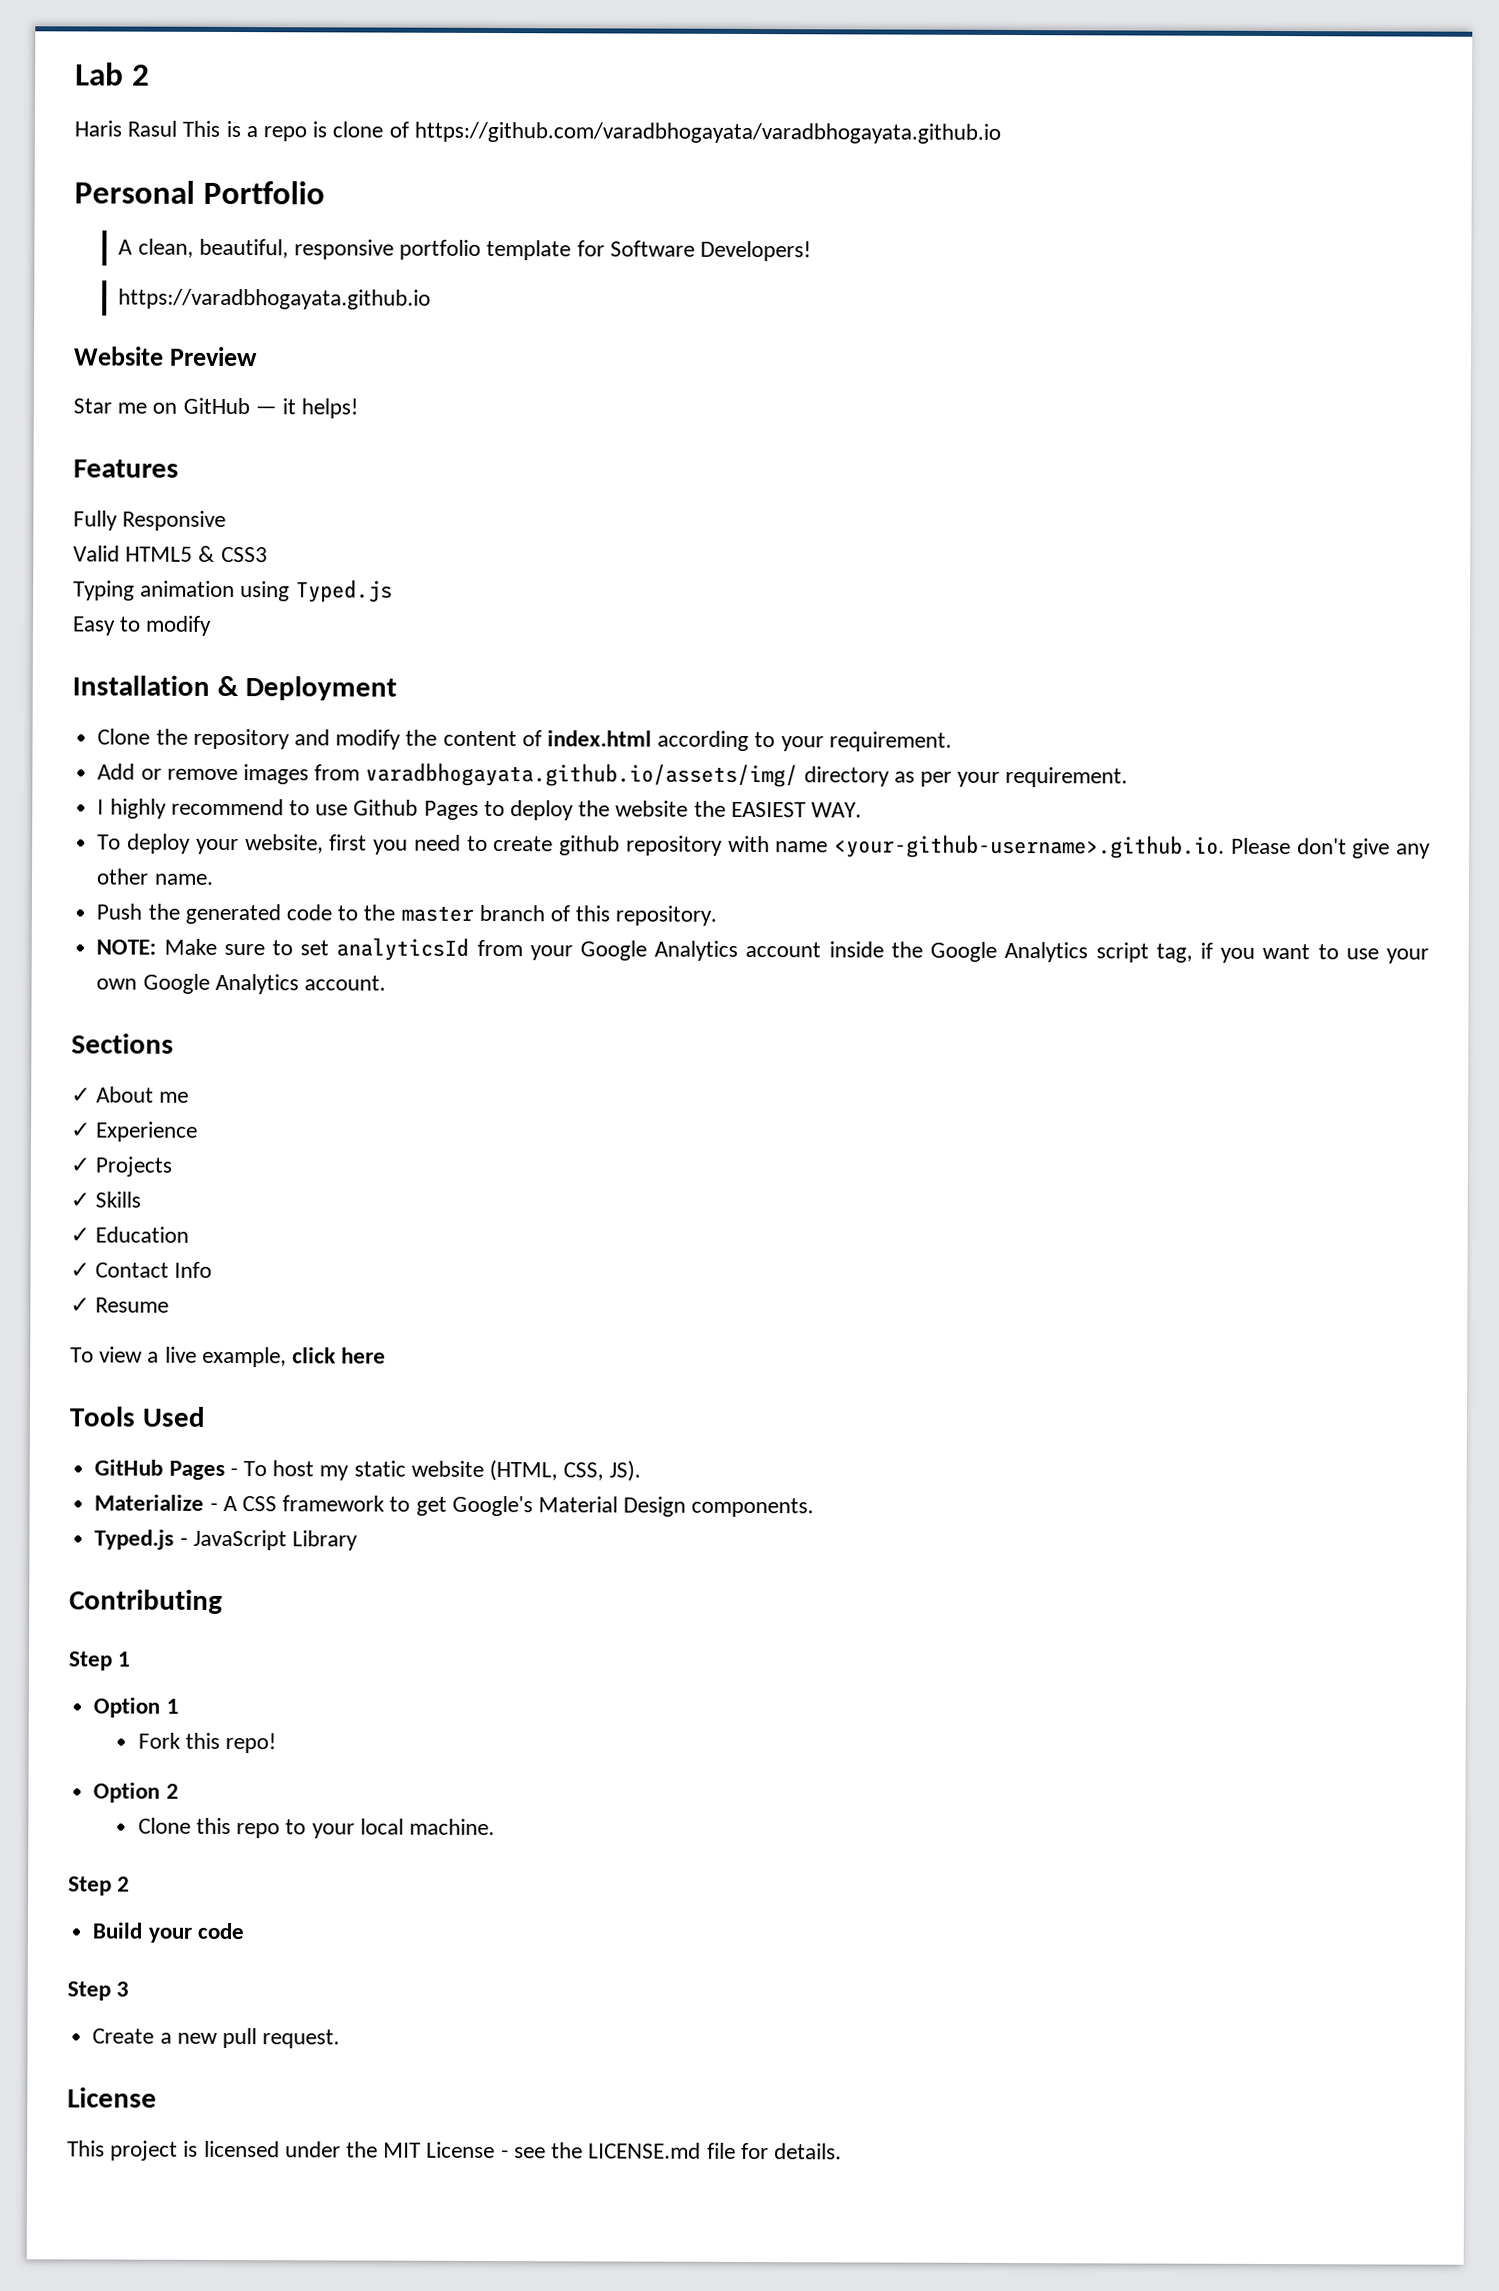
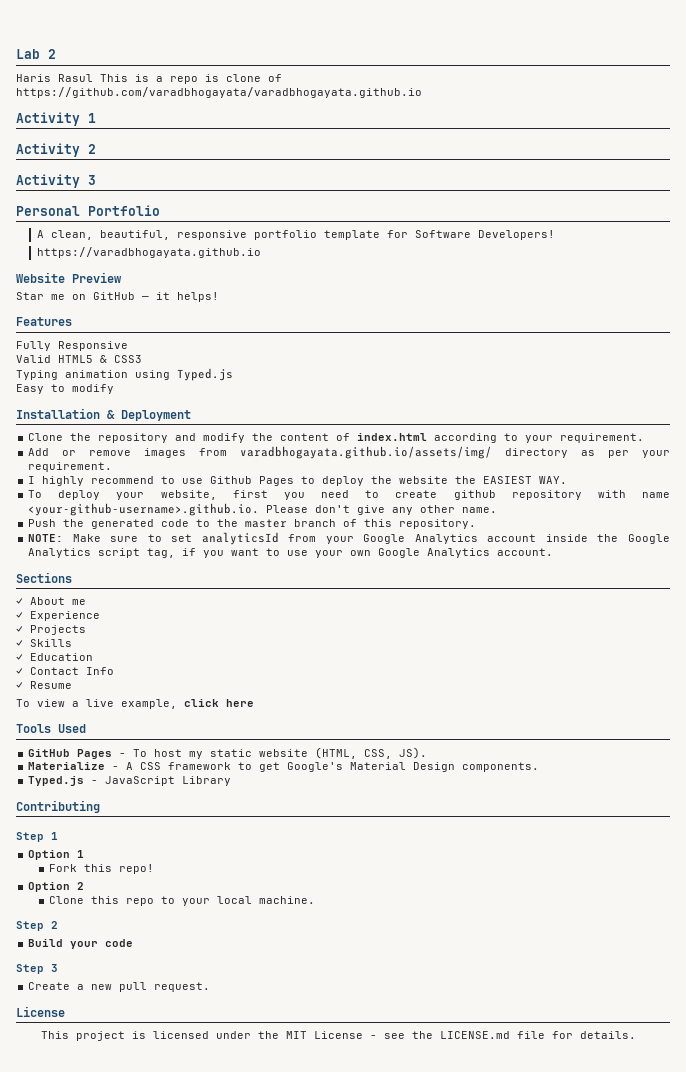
+ Activity 1
+ Activity 2
+ Activity 3

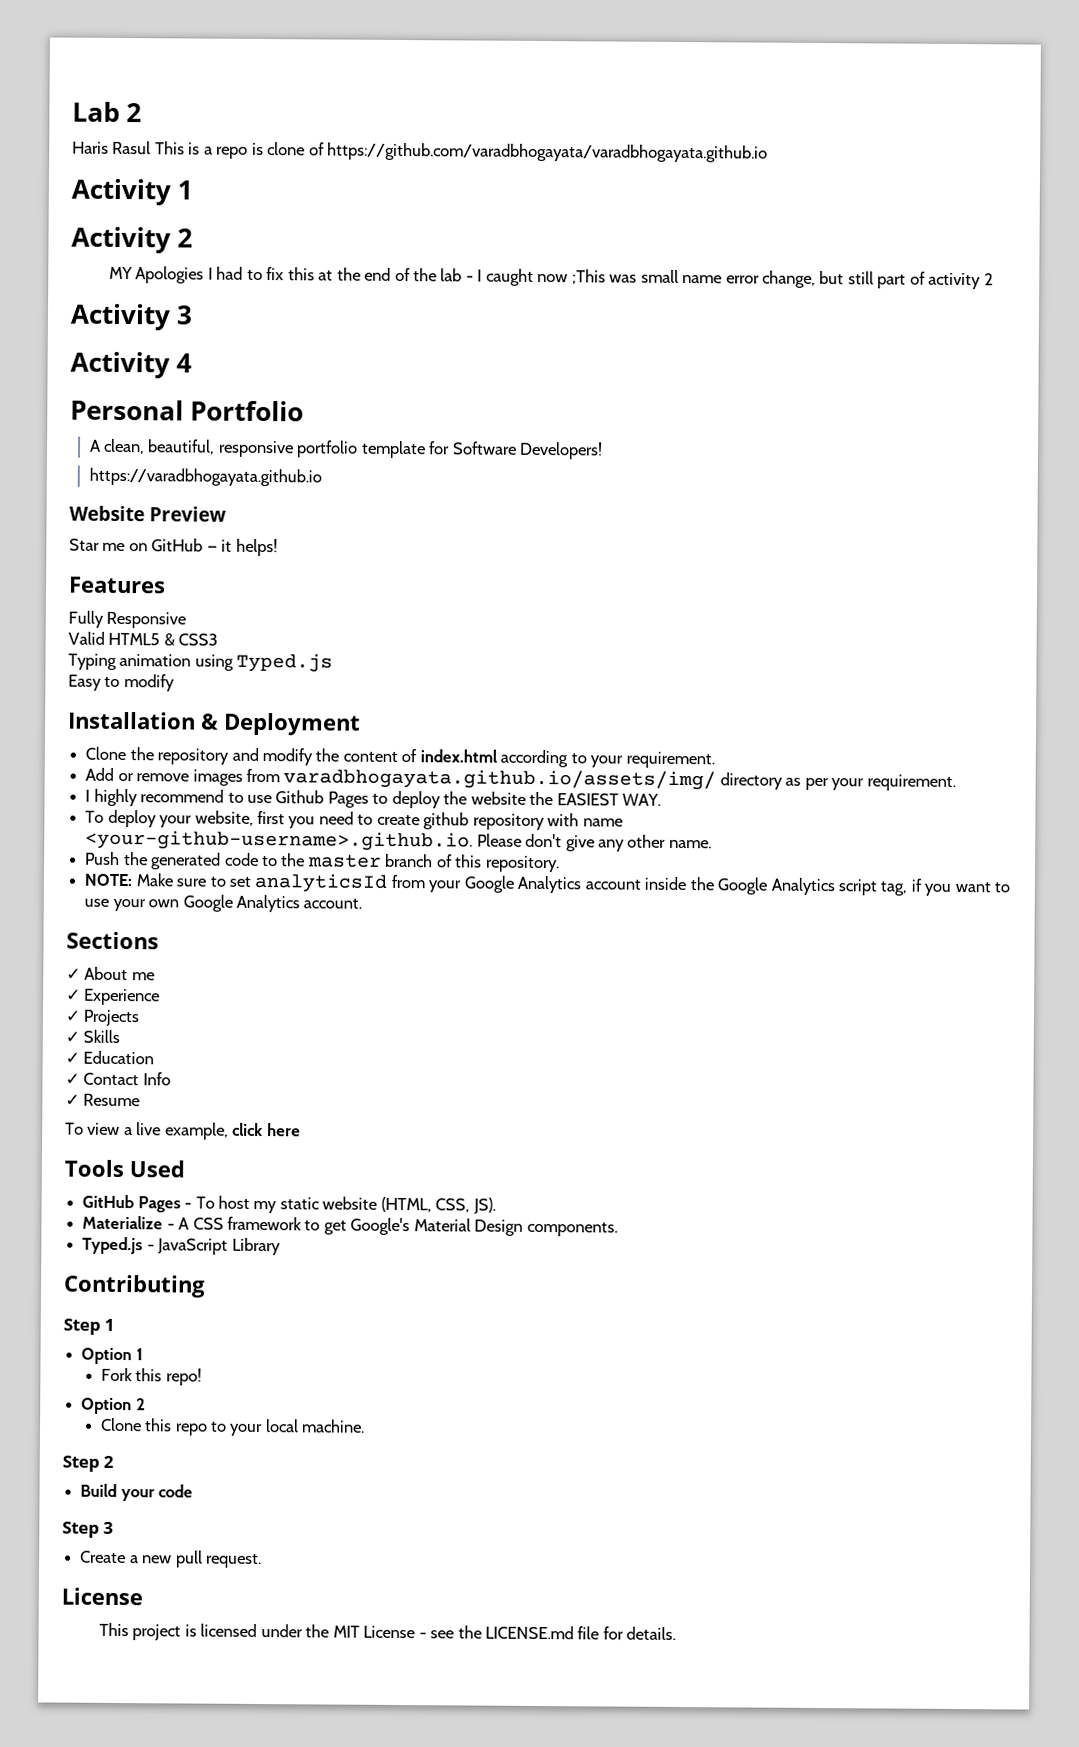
+ MY Apologies I had to fix this at the end of the lab - I caught now ;This was small name error change, but still part of activity 2
+ Activity 4

